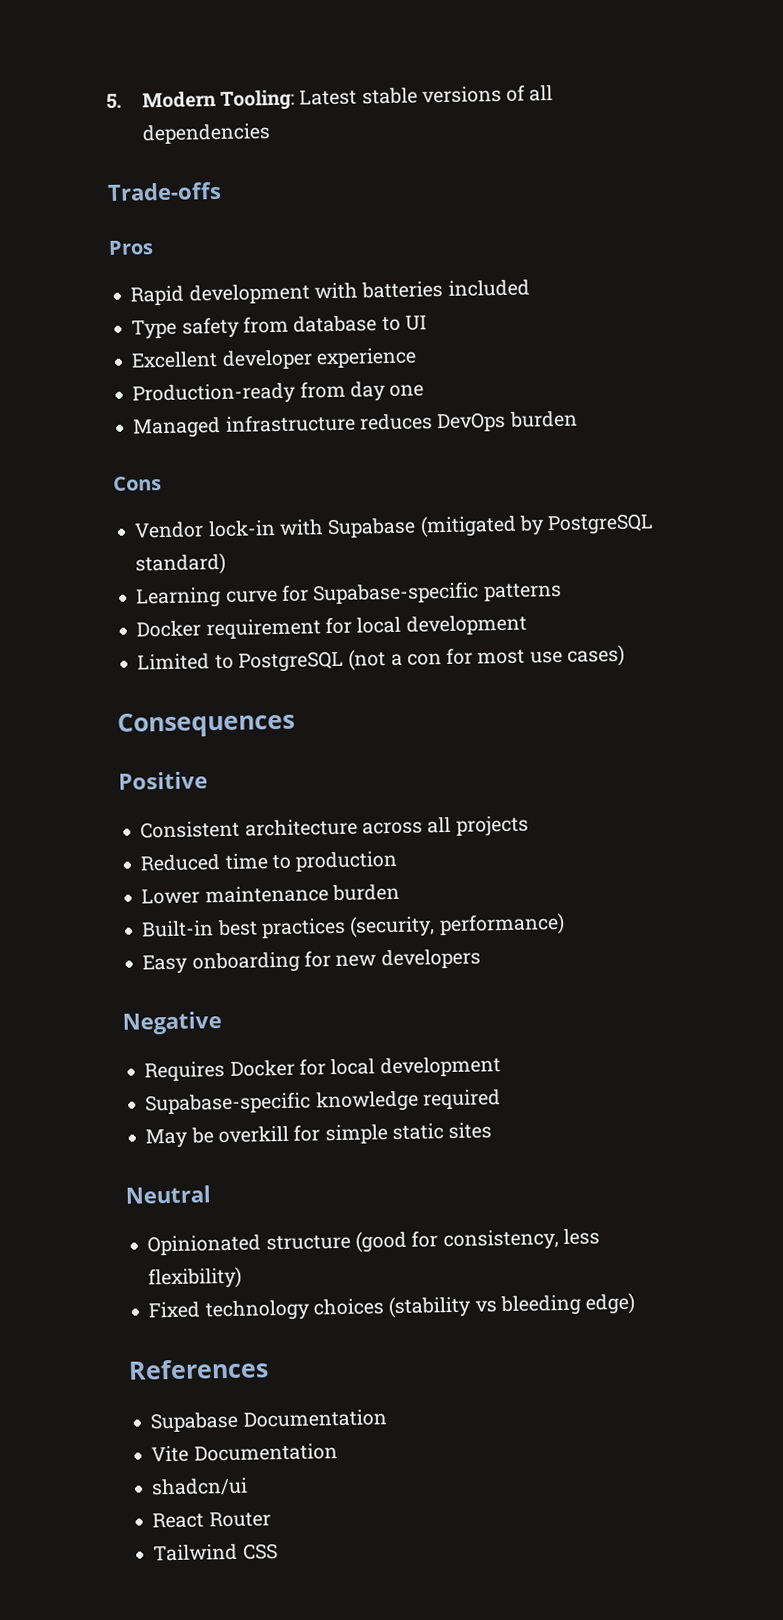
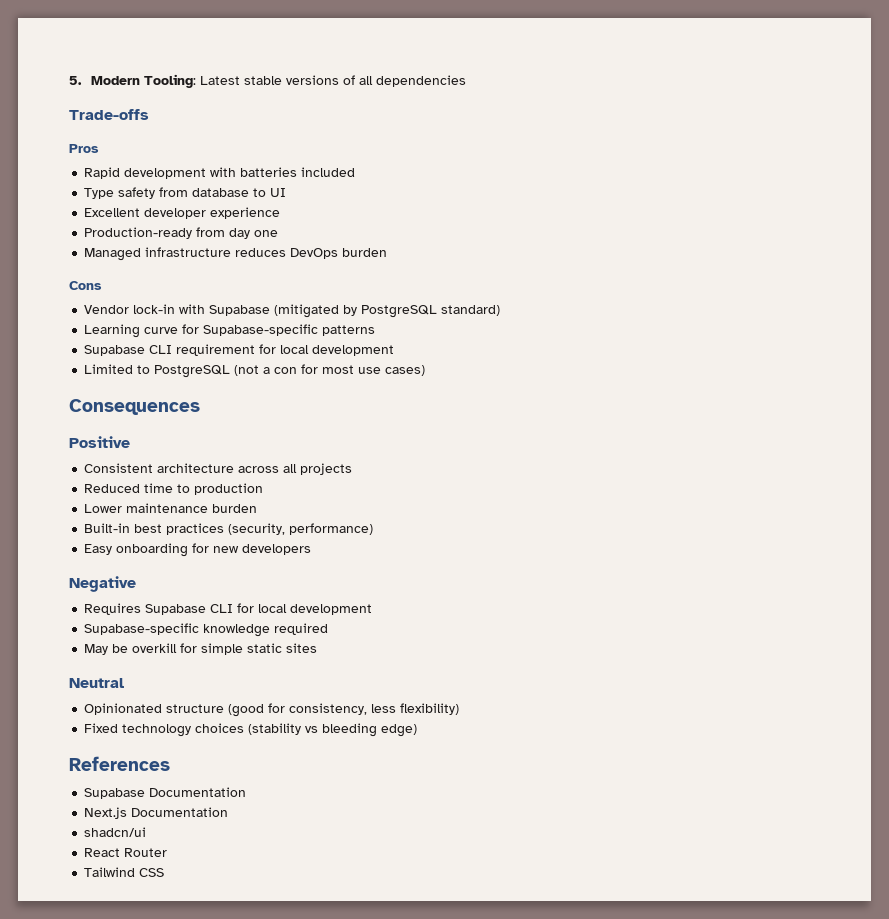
- Docker requirement for local development
+ Supabase CLI requirement for local development
- Requires Docker for local development
+ Requires Supabase CLI for local development
- Vite Documentation
+ Next.js Documentation

